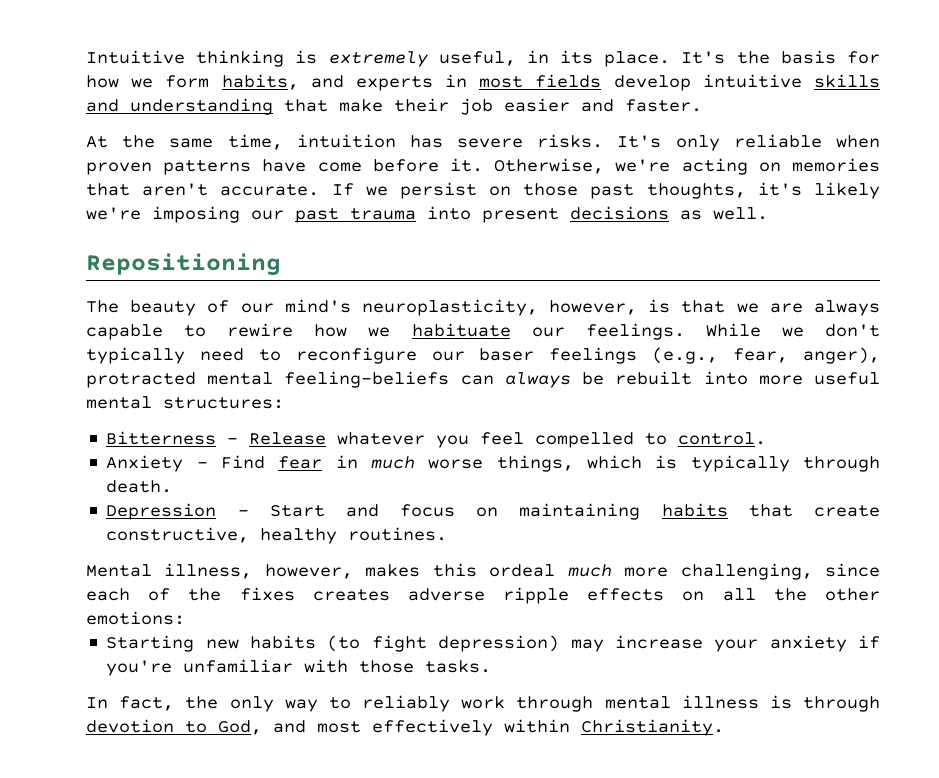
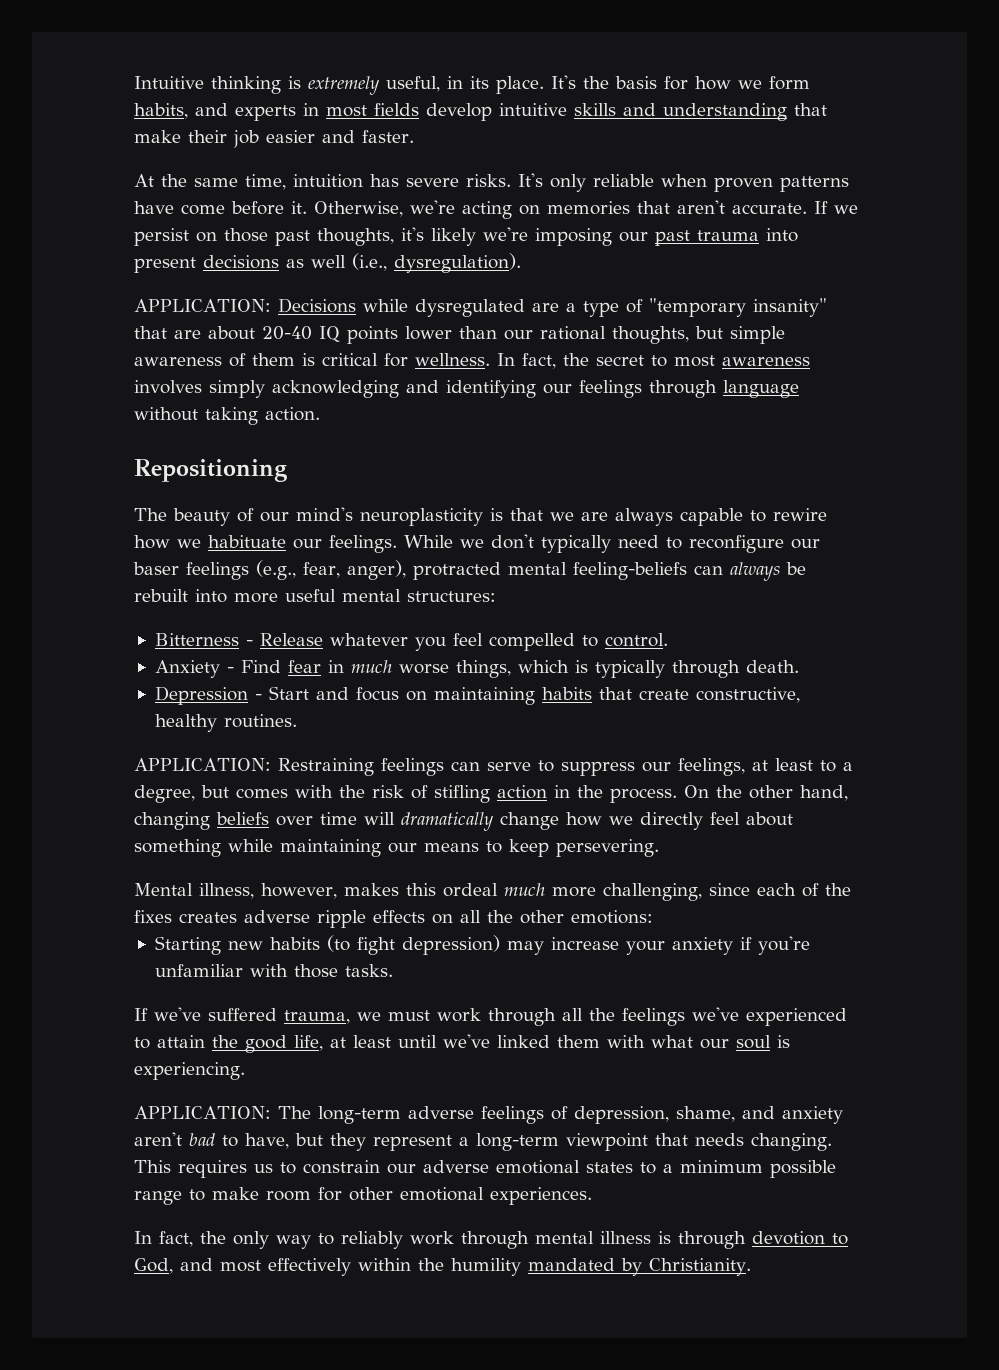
- If we persist on those past thoughts, it's likely we're imposing our past trauma into present decisions as well.
+ If we persist on those past thoughts, it's likely we're imposing our past trauma into present decisions as well (i.e., dysregulation).
+ APPLICATION: Decisions while dysregulated are a type of "temporary insanity" that are about 20-40 IQ points lower than our rational thoughts, but simple awareness of them is critical for wellness. In fact, the secret to most awareness involves simply acknowledging and identifying our feelings through language without taking action.
- The beauty of our mind's neuroplasticity, however, is that we are always capable to rewire how we habituate our feelings.
+ The beauty of our mind's neuroplasticity is that we are always capable to rewire how we habituate our feelings.
+ APPLICATION: Restraining feelings can serve to suppress our feelings, at least to a degree, but comes with the risk of stifling action in the process. On the other hand, changing beliefs over time will dramatically change how we directly feel about something while maintaining our means to keep persevering.
+ If we've suffered trauma, we must work through all the feelings we've experienced to attain the good life, at least until we've linked them with what our soul is experiencing.
+ APPLICATION: The long-term adverse feelings of depression, shame, and anxiety aren't bad to have, but they represent a long-term viewpoint that needs changing. This requires us to constrain our adverse emotional states to a minimum possible range to make room for other emotional experiences.
- In fact, the only way to reliably work through mental illness is through devotion to God, and most effectively within Christianity.
+ In fact, the only way to reliably work through mental illness is through devotion to God, and most effectively within the humility mandated by Christianity.

